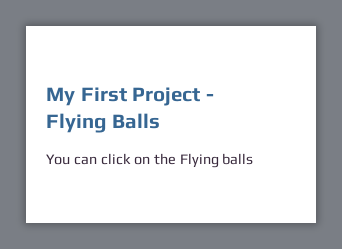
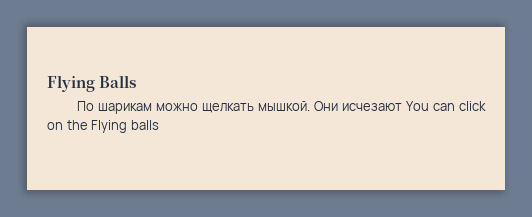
- My First Project - Flying Balls
- You can click on the Flying balls
+ Flying Balls
+ По шарикам можно щелкать мышкой. Они исчезают You can click on the Flying balls

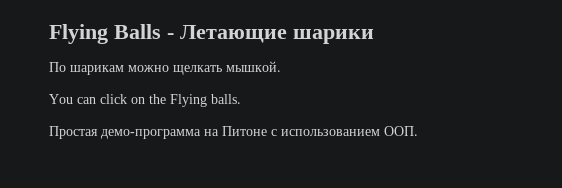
- Flying Balls
+ Flying Balls - Летающие шарики
- По шарикам можно щелкать мышкой. Они исчезают You can click on the Flying balls
+ По шарикам можно щелкать мышкой.
+ You can click on the Flying balls.
+ Простая демо-программа на Питоне с использованием ООП.

